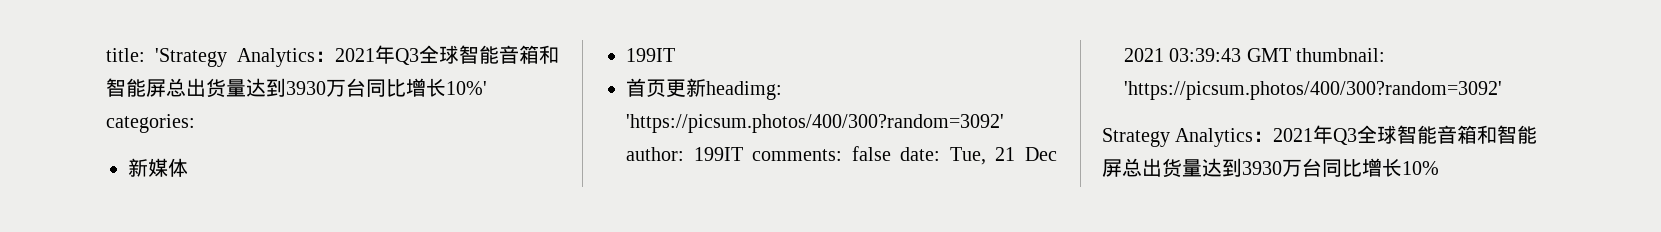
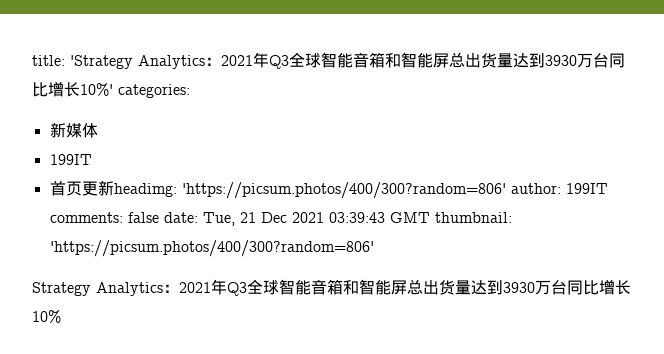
- 首页更新headimg: 'https://picsum.photos/400/300?random=3092' author: 199IT comments: false date: Tue, 21 Dec 2021 03:39:43 GMT thumbnail: 'https://picsum.photos/400/300?random=3092'
+ 首页更新headimg: 'https://picsum.photos/400/300?random=806' author: 199IT comments: false date: Tue, 21 Dec 2021 03:39:43 GMT thumbnail: 'https://picsum.photos/400/300?random=806'

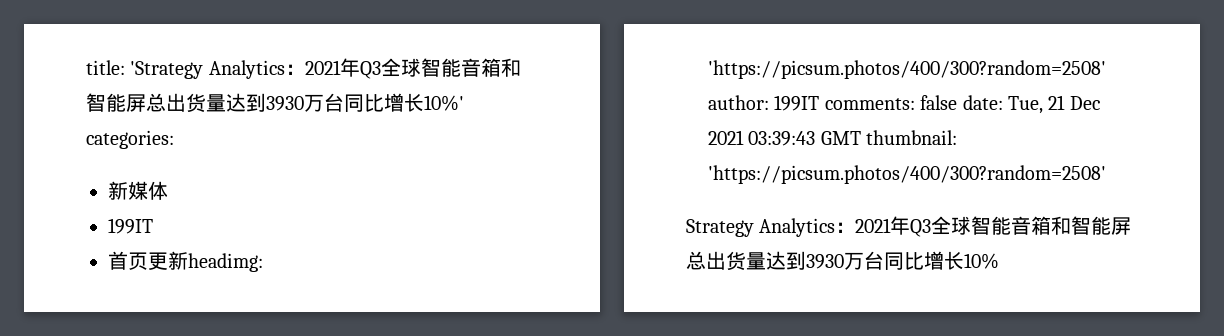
- 首页更新headimg: 'https://picsum.photos/400/300?random=806' author: 199IT comments: false date: Tue, 21 Dec 2021 03:39:43 GMT thumbnail: 'https://picsum.photos/400/300?random=806'
+ 首页更新headimg: 'https://picsum.photos/400/300?random=2508' author: 199IT comments: false date: Tue, 21 Dec 2021 03:39:43 GMT thumbnail: 'https://picsum.photos/400/300?random=2508'

